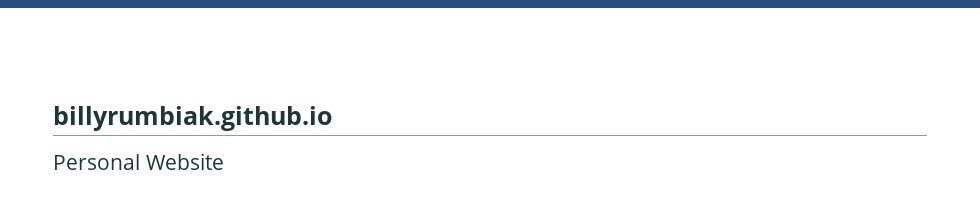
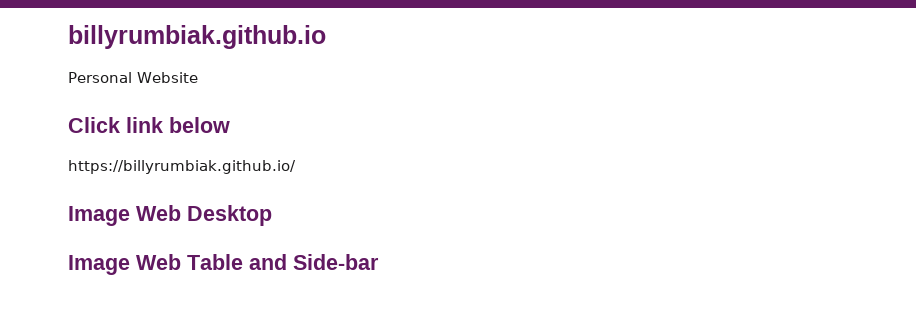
+ Click link below
+ https://billyrumbiak.github.io/
+ Image Web Desktop
+ Image Web Table and Side-bar

